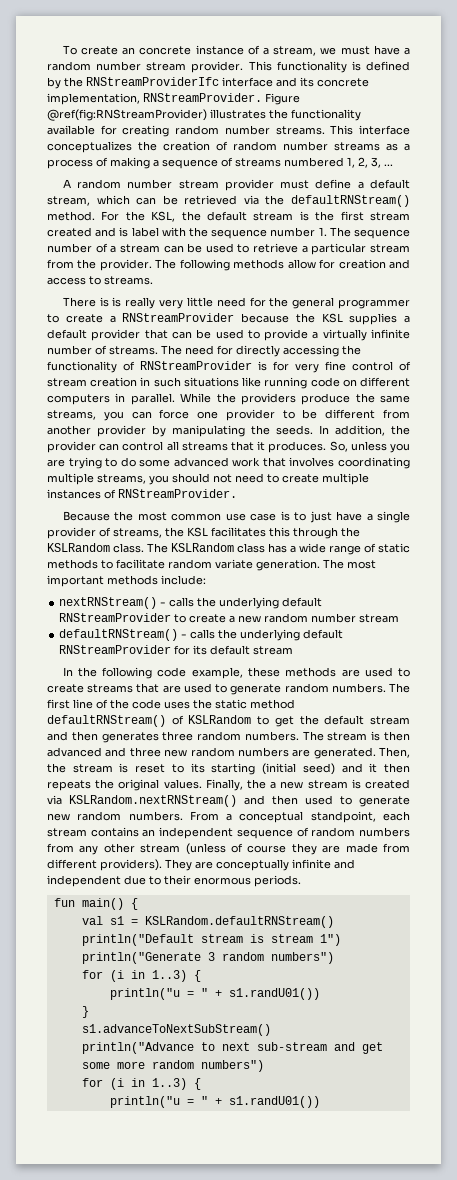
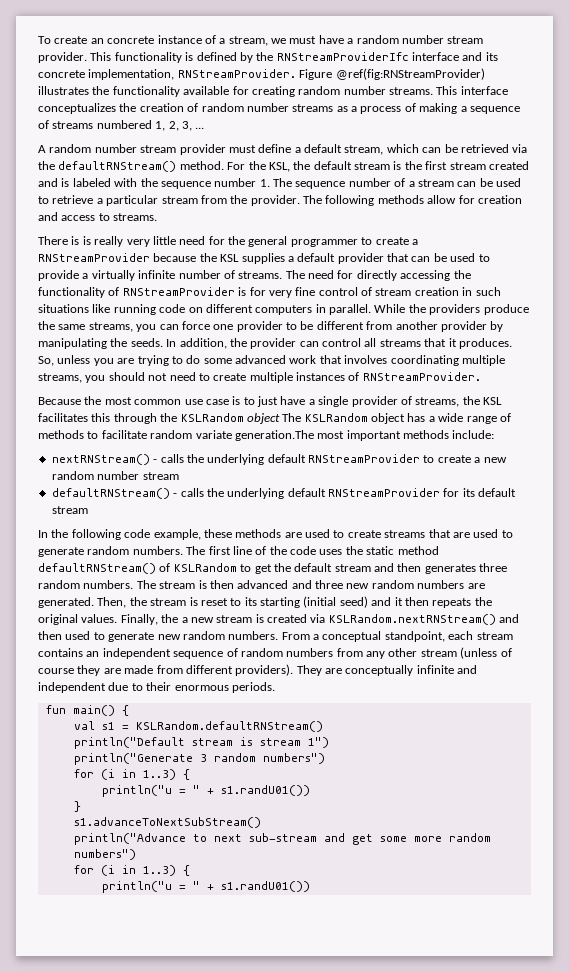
- For the KSL, the default stream is the first stream created and is label with the sequence number 1. The sequence number of a stream can be used to retrieve a particular stream from the provider.
+ For the KSL, the default stream is the first stream created and is labeled with the sequence number 1. The sequence number of a stream can be used to retrieve a particular stream from the provider.
- Because the most common use case is to just have a single provider of streams, the KSL facilitates this through the KSLRandom class. The KSLRandom class has a wide range of static methods to facilitate random variate generation. The most important methods include:
+ Because the most common use case is to just have a single provider of streams, the KSL facilitates this through the KSLRandom object The KSLRandom object has a wide range of methods to facilitate random variate generation.The most important methods include:

